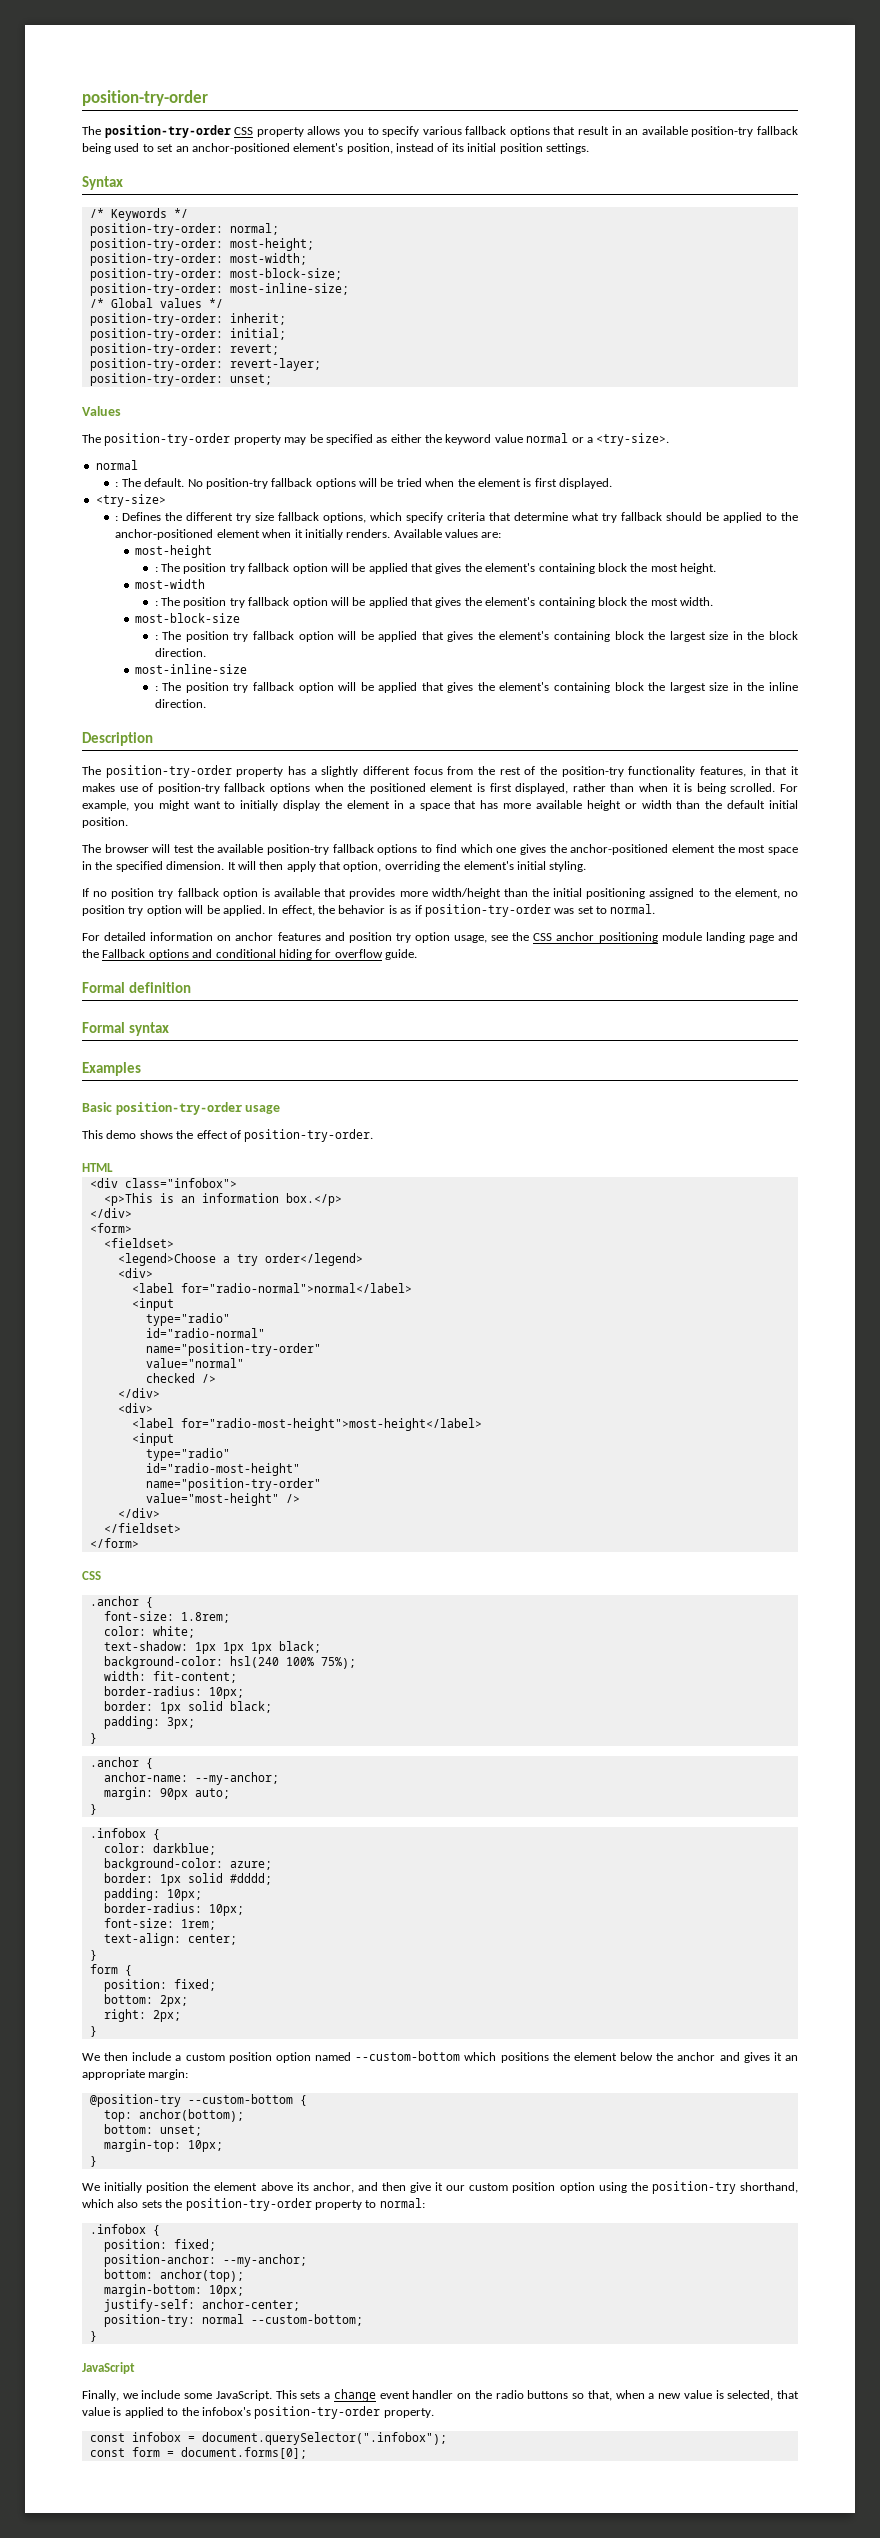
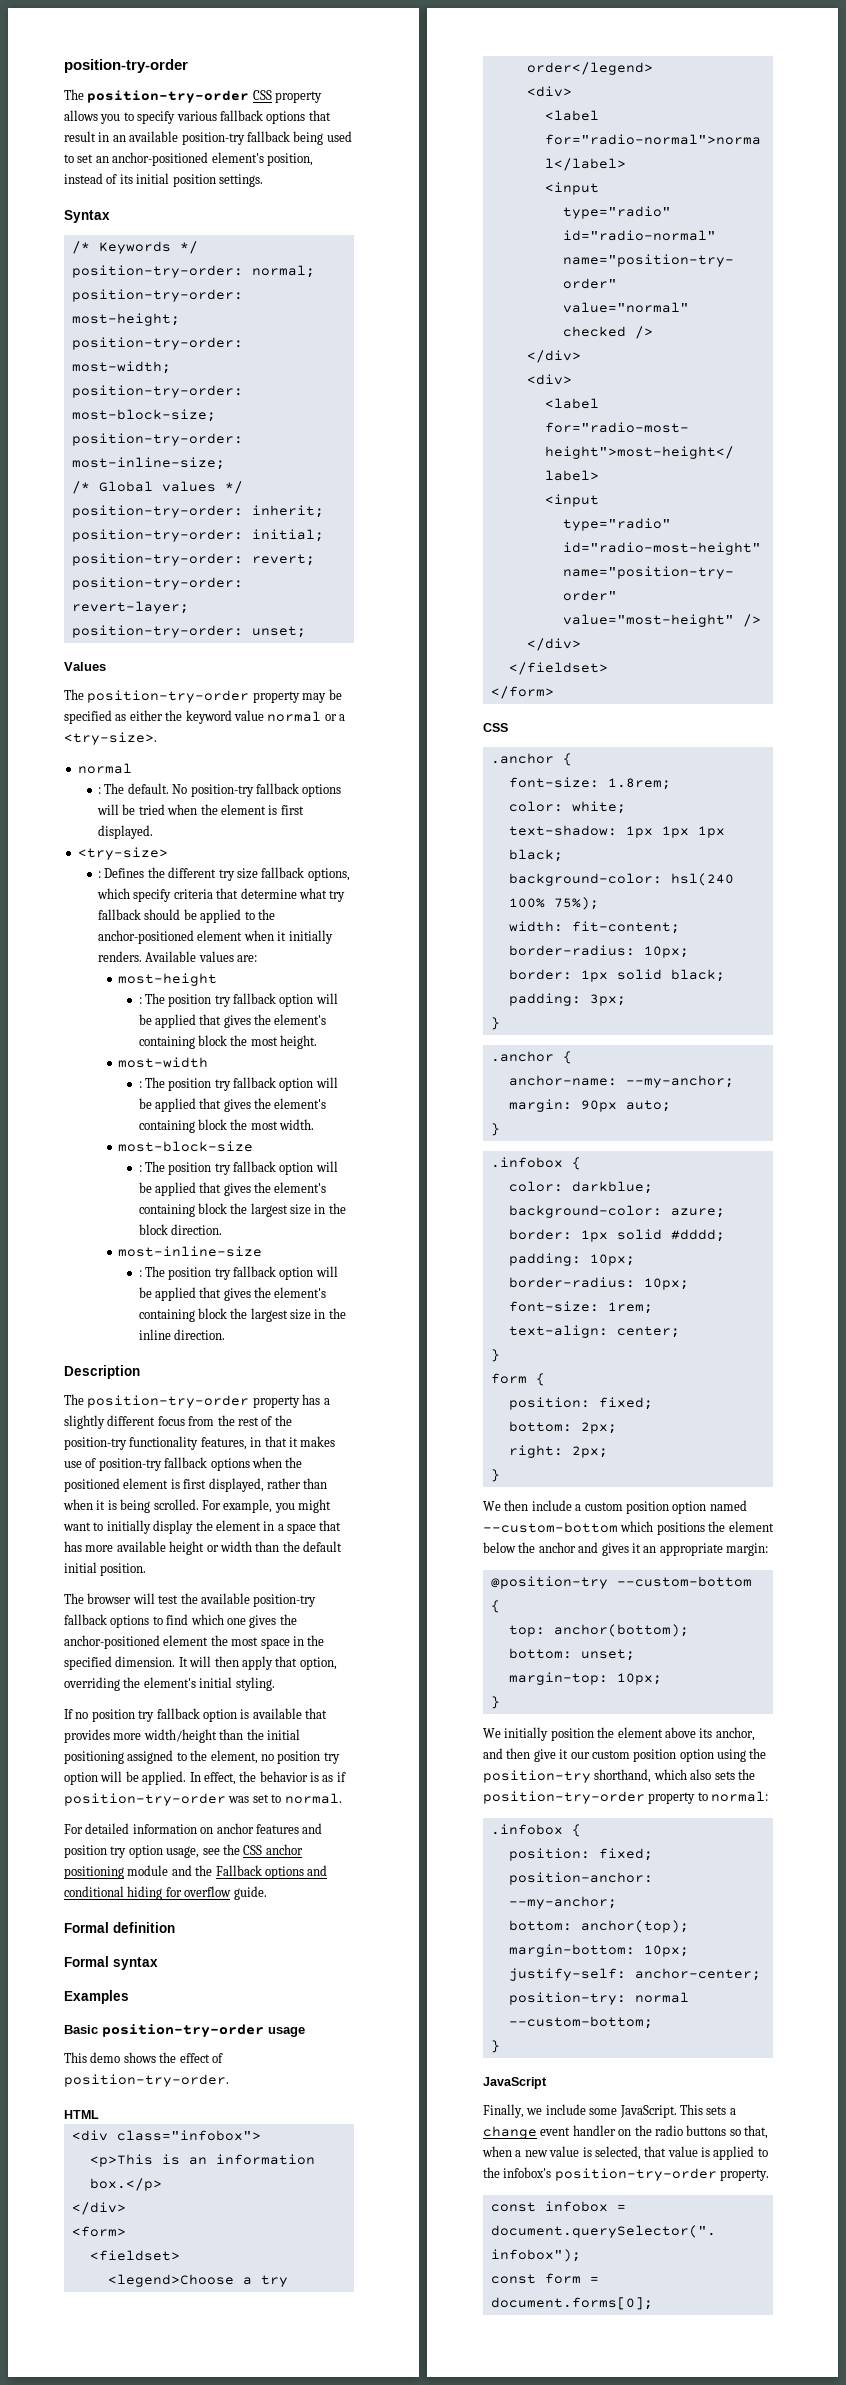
- For detailed information on anchor features and position try option usage, see the CSS anchor positioning module landing page and the Fallback options and conditional hiding for overflow guide.
+ For detailed information on anchor features and position try option usage, see the CSS anchor positioning module and the Fallback options and conditional hiding for overflow guide.

